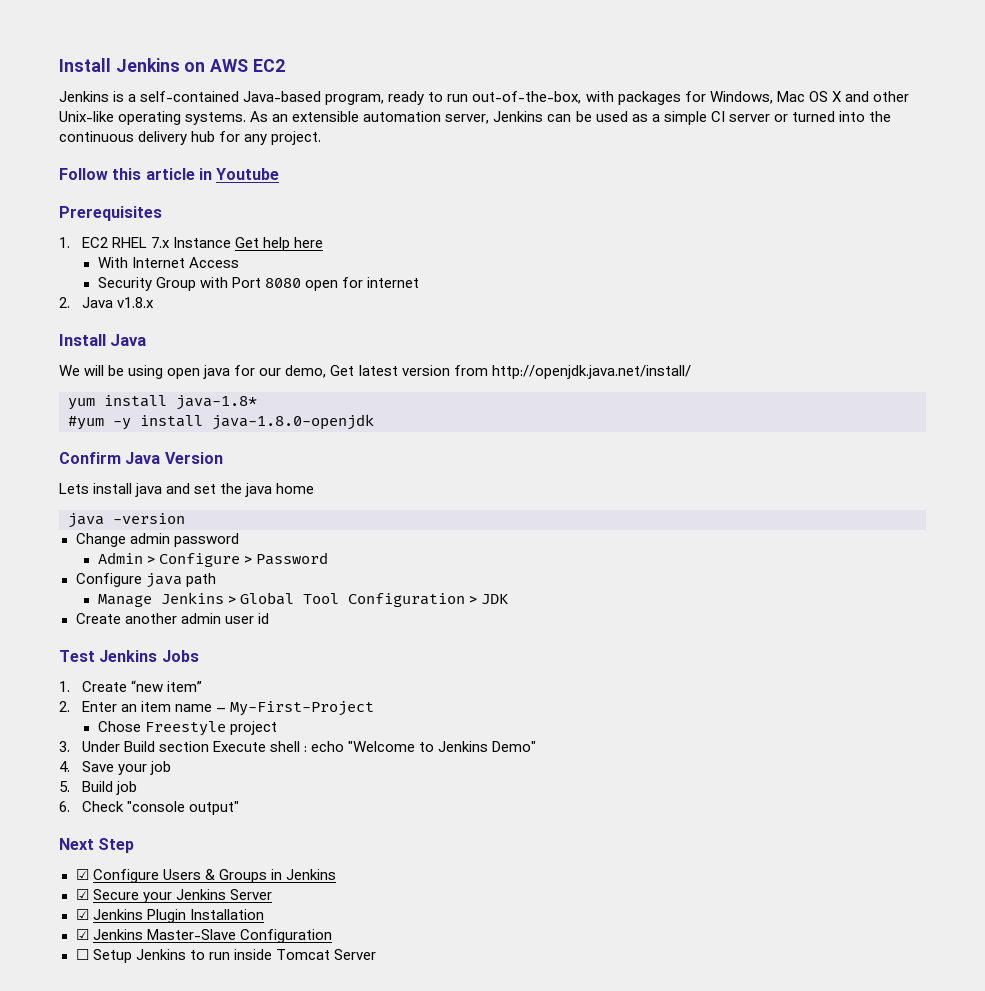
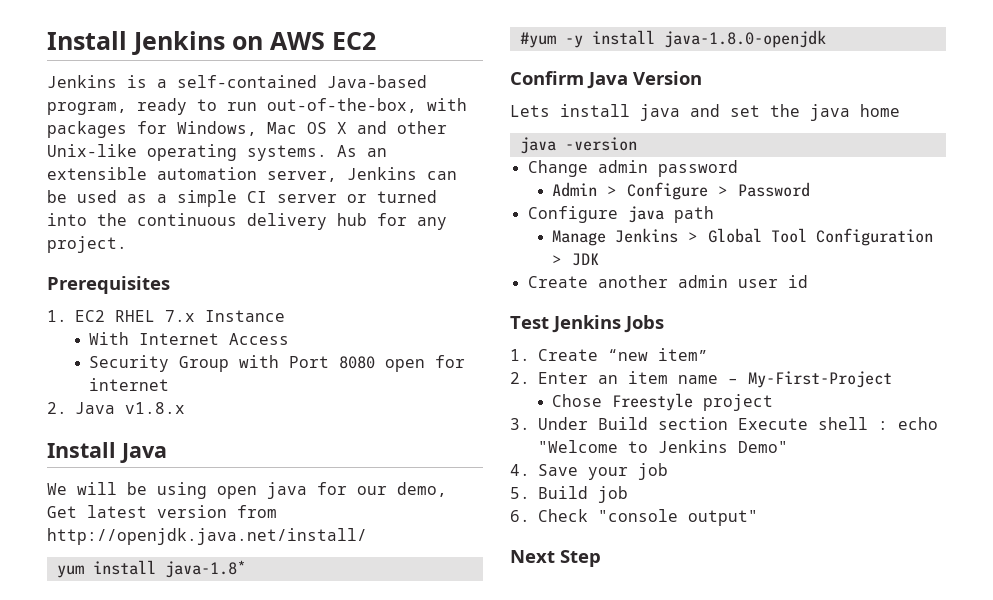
- Follow this article in Youtube
- 1. EC2 RHEL 7.x Instance Get help here
+ 1. EC2 RHEL 7.x Instance
- ☑ Configure Users & Groups in Jenkins
- ☑ Secure your Jenkins Server
- ☑ Jenkins Plugin Installation
- ☑ Jenkins Master-Slave Configuration
- ☐ Setup Jenkins to run inside Tomcat Server

